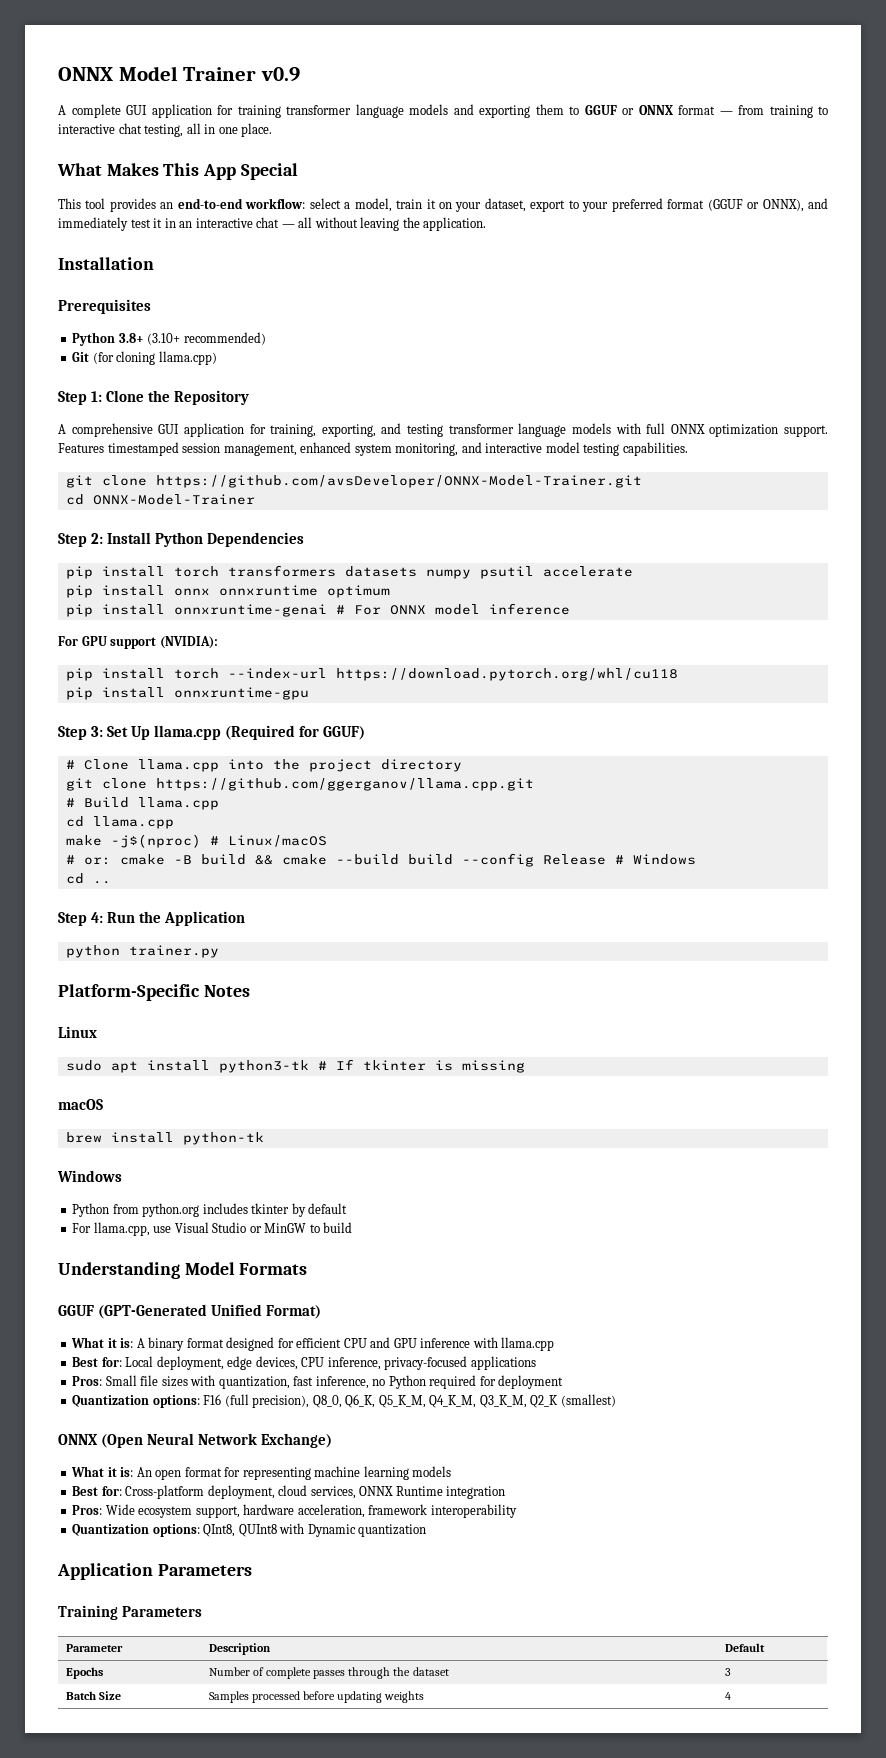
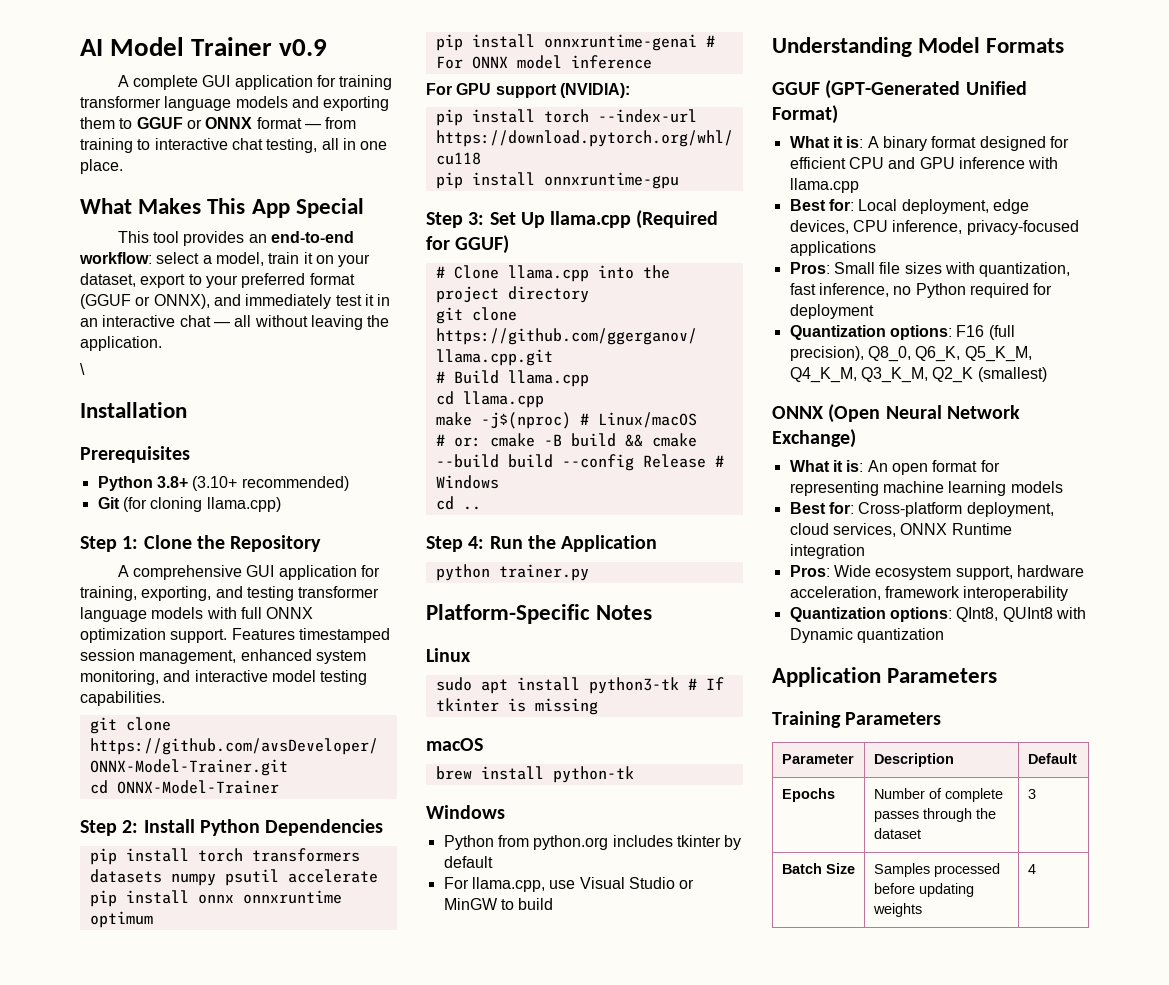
- ONNX Model Trainer v0.9
+ AI Model Trainer v0.9
+ \

